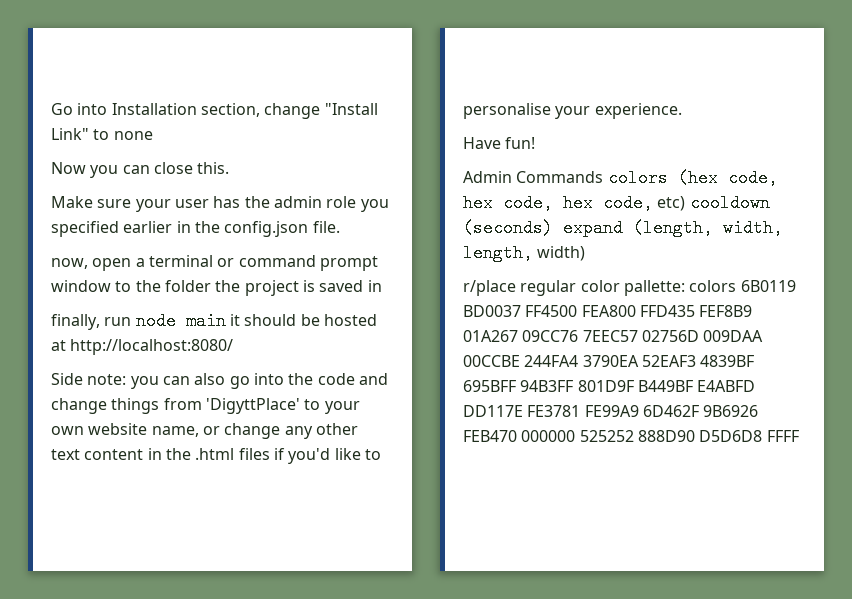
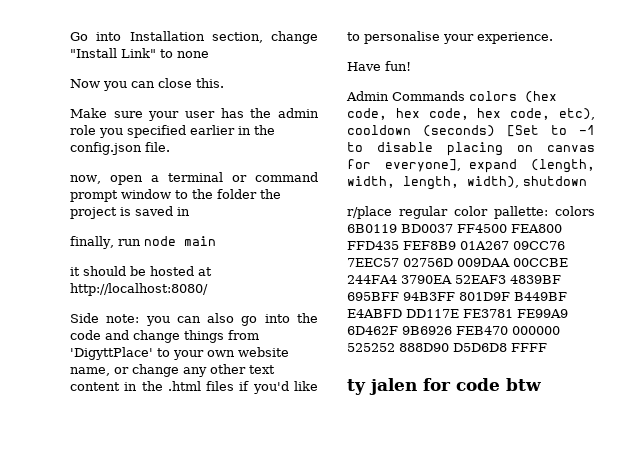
- finally, run node main it should be hosted at http://localhost:8080/
+ finally, run node main
+ it should be hosted at http://localhost:8080/
- Admin Commands colors (hex code, hex code, hex code, etc) cooldown (seconds) expand (length, width, length, width)
+ Admin Commands colors (hex code, hex code, hex code, etc), cooldown (seconds) [Set to -1 to disable placing on canvas for everyone], expand (length, width, length, width), shutdown
+ ty jalen for code btw

